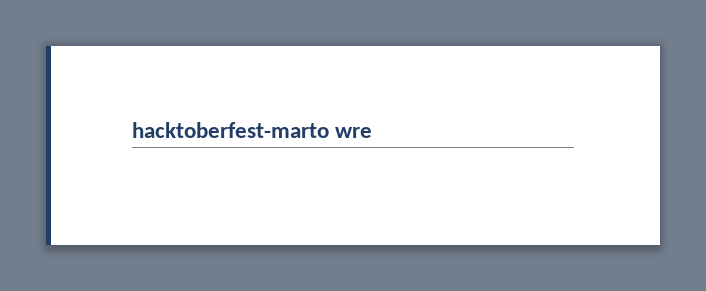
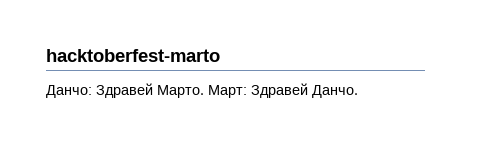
- hacktoberfest-marto wre
+ hacktoberfest-marto
+ Данчо: Здравей Марто. Март: Здравей Данчо.

